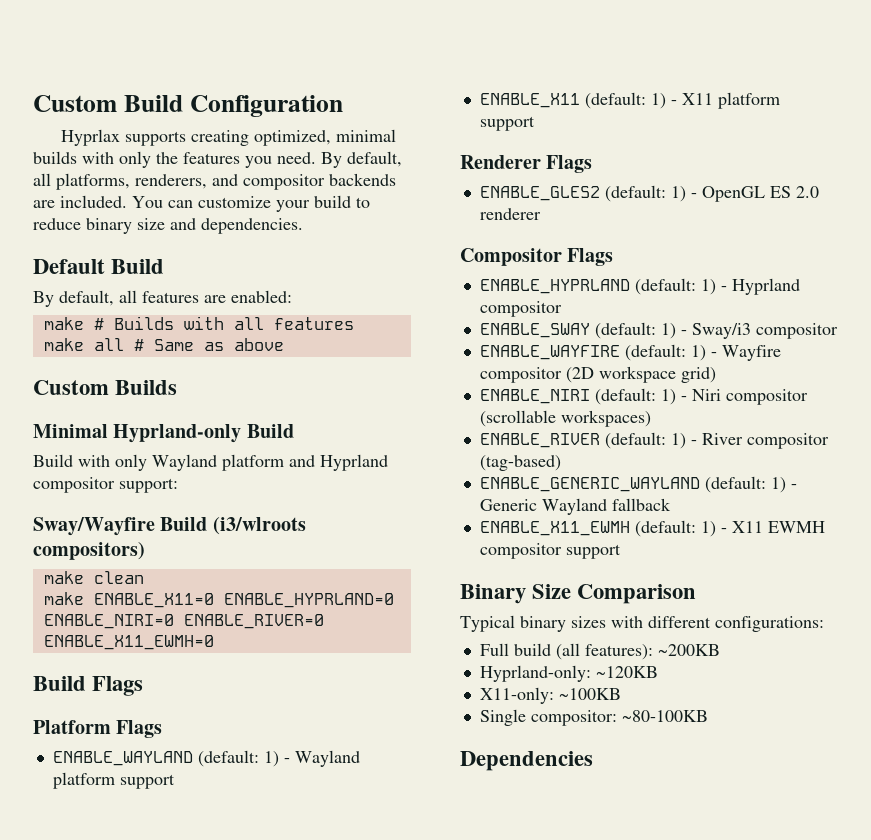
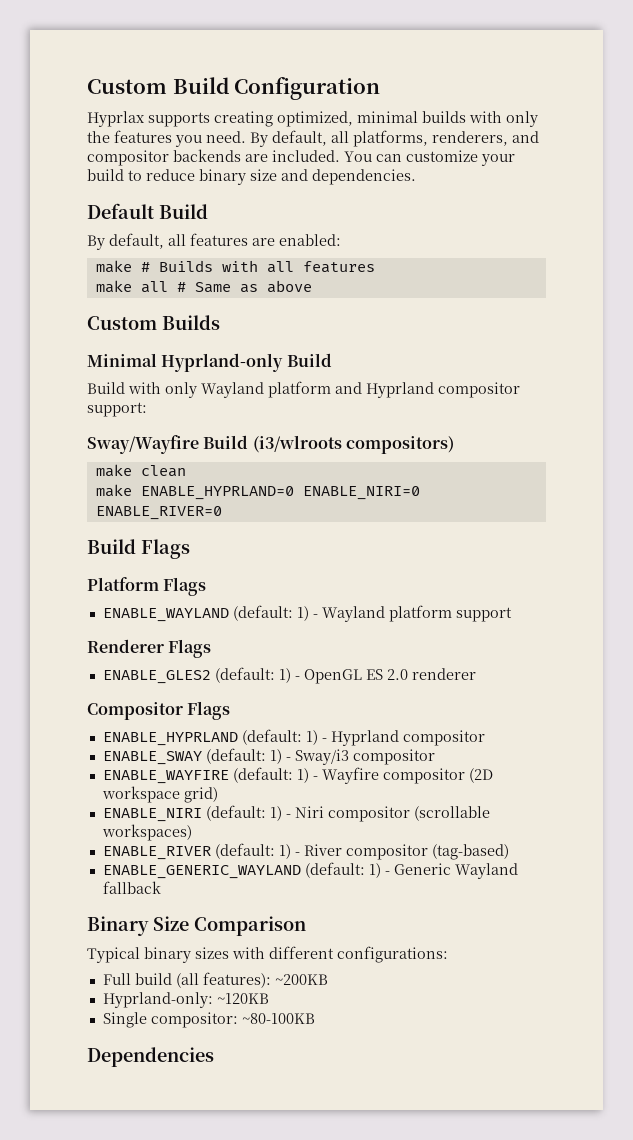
- make ENABLE_X11=0 ENABLE_HYPRLAND=0 ENABLE_NIRI=0 ENABLE_RIVER=0 ENABLE_X11_EWMH=0
+ make ENABLE_HYPRLAND=0 ENABLE_NIRI=0 ENABLE_RIVER=0
- ENABLE_X11 (default: 1) - X11 platform support
- ENABLE_X11_EWMH (default: 1) - X11 EWMH compositor support
- X11-only: ~100KB

